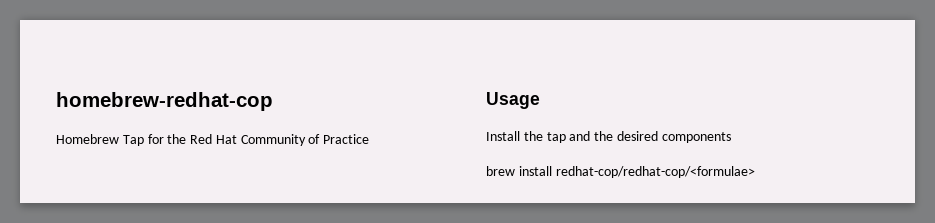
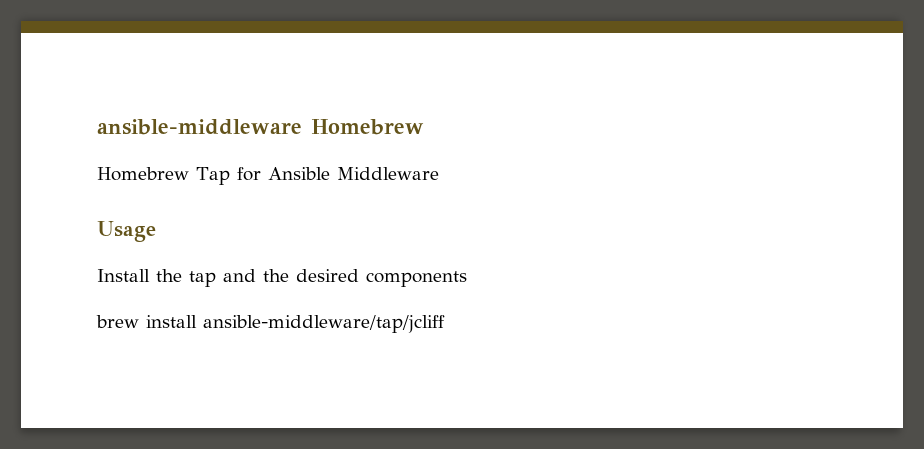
- homebrew-redhat-cop
+ ansible-middleware Homebrew
- Homebrew Tap for the Red Hat Community of Practice
+ Homebrew Tap for Ansible Middleware
- brew install redhat-cop/redhat-cop/<formulae>
+ brew install ansible-middleware/tap/jcliff

